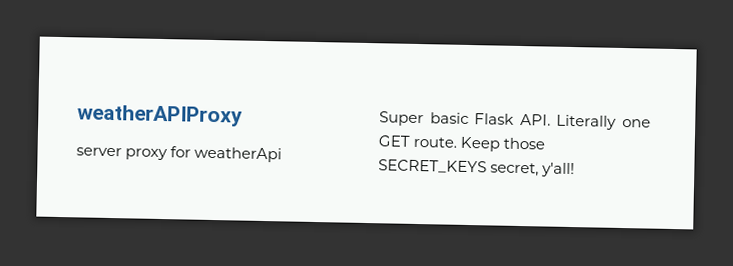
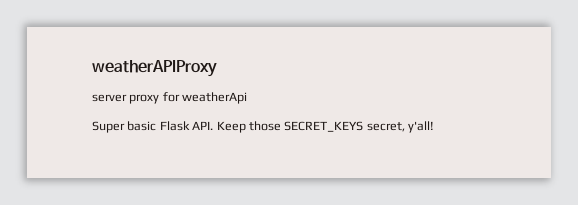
- Super basic Flask API. Literally one GET route. Keep those SECRET_KEYS secret, y'all!
+ Super basic Flask API. Keep those SECRET_KEYS secret, y'all!

